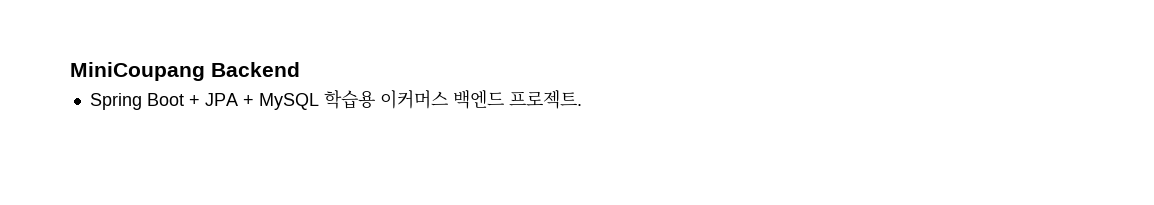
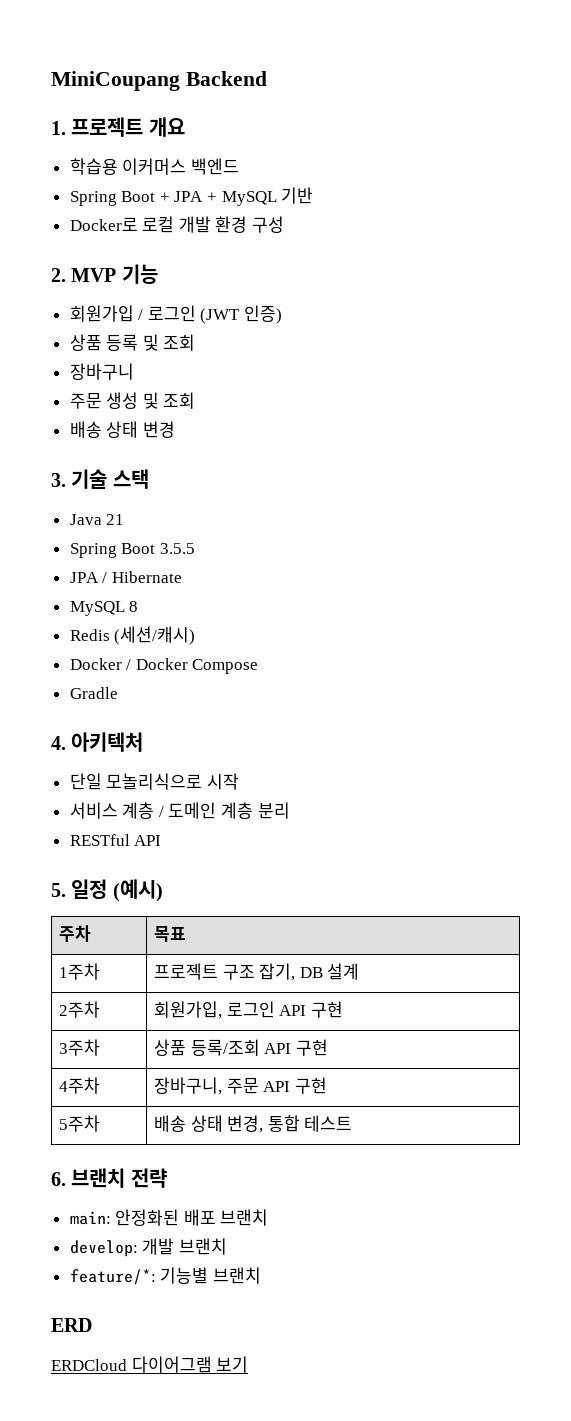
+ 1. 프로젝트 개요
+ 학습용 이커머스 백엔드
- Spring Boot + JPA + MySQL 학습용 이커머스 백엔드 프로젝트.
+ Spring Boot + JPA + MySQL 기반
+ Docker로 로컬 개발 환경 구성
+ 2. MVP 기능
+ 회원가입 / 로그인 (JWT 인증)
+ 상품 등록 및 조회
+ 장바구니
+ 주문 생성 및 조회
+ 배송 상태 변경
+ 3. 기술 스택
+ Java 21
+ Spring Boot 3.5.5
+ JPA / Hibernate
+ MySQL 8
+ Redis (세션/캐시)
+ Docker / Docker Compose
+ Gradle
+ 4. 아키텍처
+ 단일 모놀리식으로 시작
+ 서비스 계층 / 도메인 계층 분리
+ RESTful API
+ 5. 일정 (예시)
+ 주차 | 목표
+ 1주차 | 프로젝트 구조 잡기, DB 설계
+ 2주차 | 회원가입, 로그인 API 구현
+ 3주차 | 상품 등록/조회 API 구현
+ 4주차 | 장바구니, 주문 API 구현
+ 5주차 | 배송 상태 변경, 통합 테스트
+ 6. 브랜치 전략
+ main: 안정화된 배포 브랜치
+ develop: 개발 브랜치
+ feature/*: 기능별 브랜치
+ ERD
+ ERDCloud 다이어그램 보기

